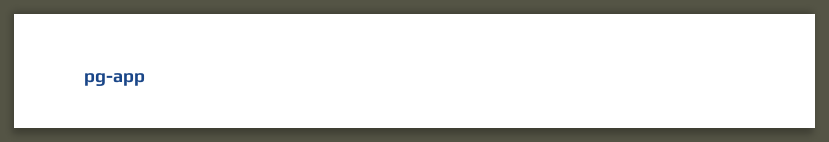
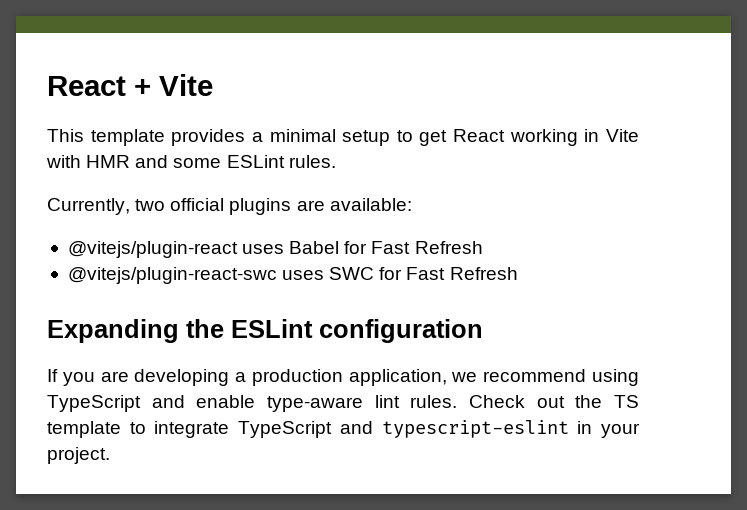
- pg-app
+ React + Vite
+ This template provides a minimal setup to get React working in Vite with HMR and some ESLint rules.
+ Currently, two official plugins are available:
+ @vitejs/plugin-react uses Babel for Fast Refresh
+ @vitejs/plugin-react-swc uses SWC for Fast Refresh
+ Expanding the ESLint configuration
+ If you are developing a production application, we recommend using TypeScript and enable type-aware lint rules. Check out the TS template to integrate TypeScript and typescript-eslint in your project.

